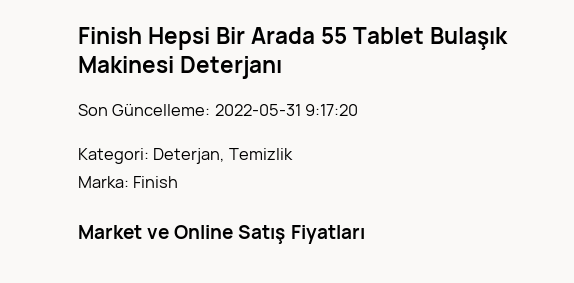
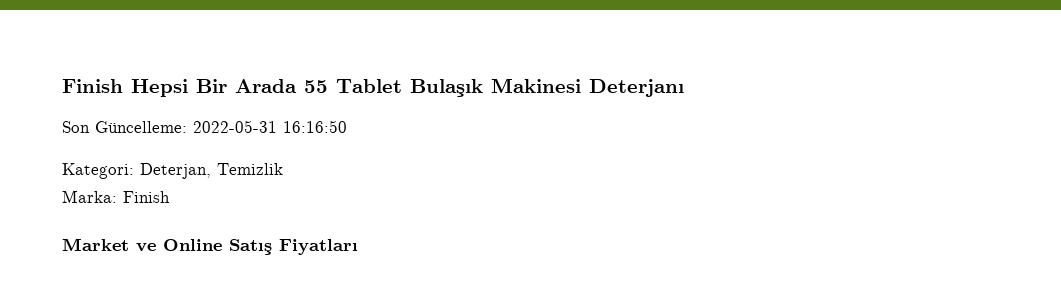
- Son Güncelleme: 2022-05-31 9:17:20
+ Son Güncelleme: 2022-05-31 16:16:50

